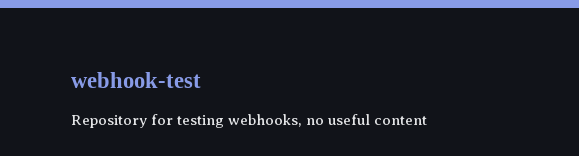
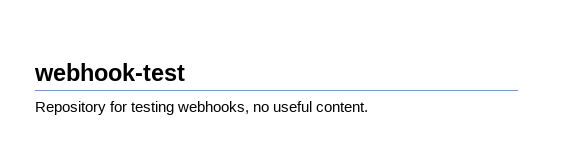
- Repository for testing webhooks, no useful content
+ Repository for testing webhooks, no useful content.

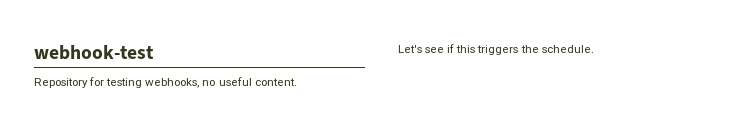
+ Let's see if this triggers the schedule.

